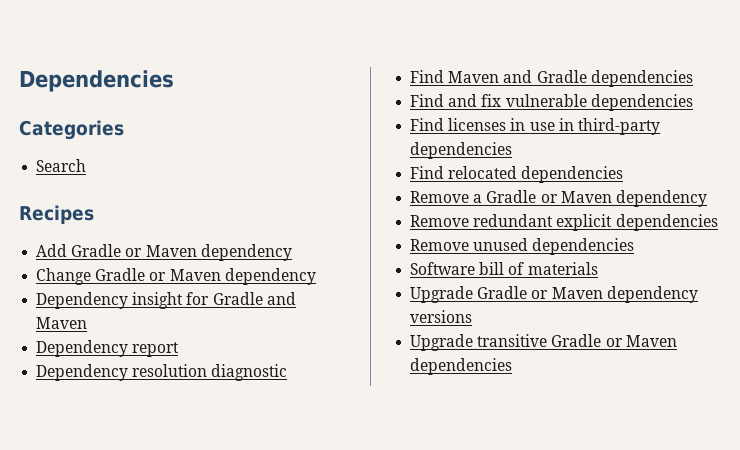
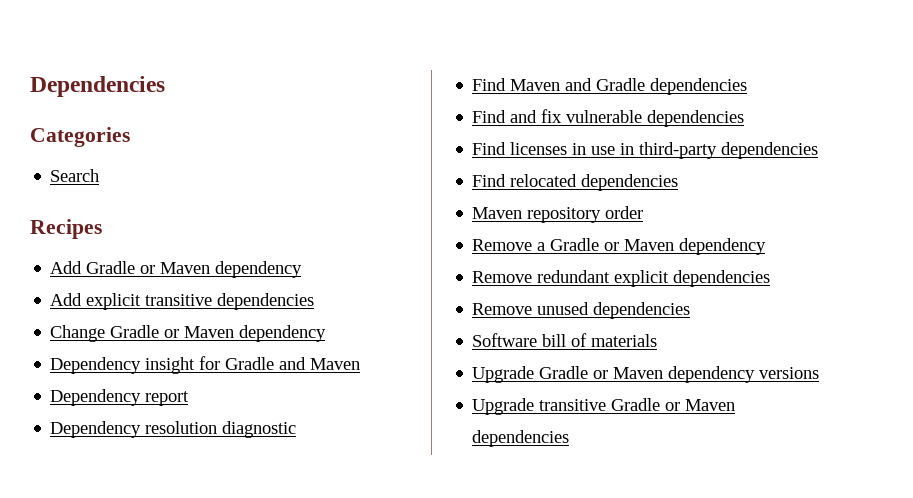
+ Add explicit transitive dependencies
+ Maven repository order

